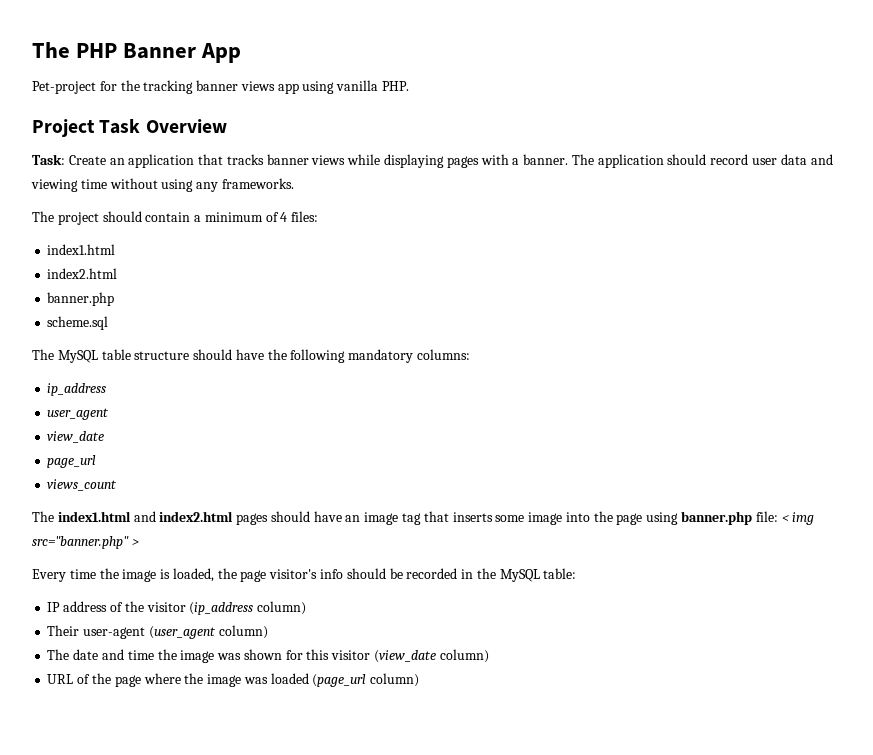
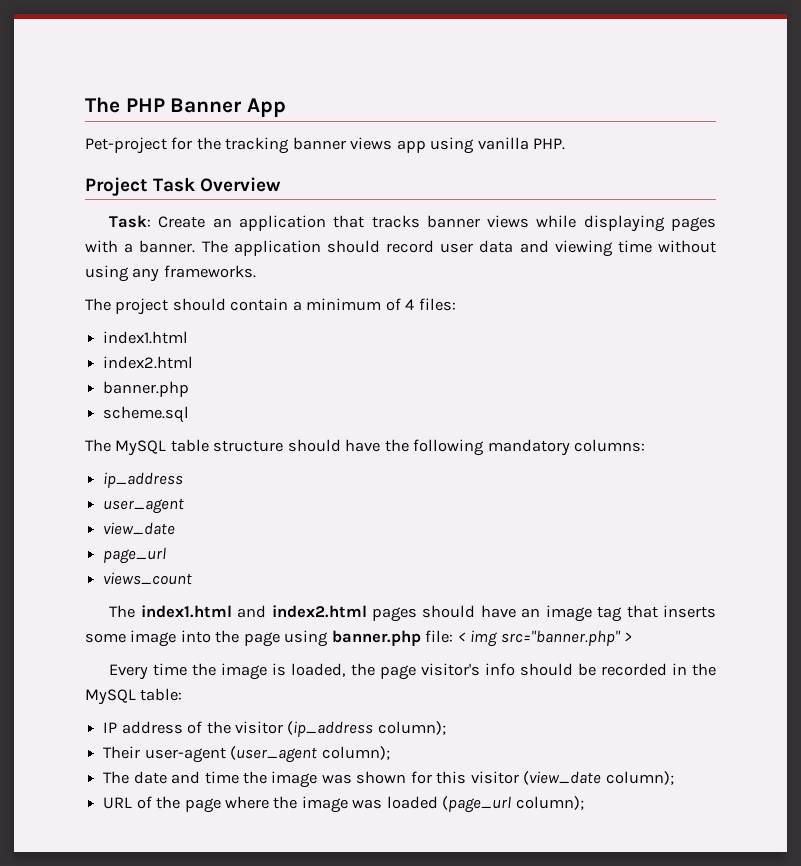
- IP address of the visitor (ip_address column)
+ IP address of the visitor (ip_address column);
- Their user-agent (user_agent column)
+ Their user-agent (user_agent column);
- The date and time the image was shown for this visitor (view_date column)
+ The date and time the image was shown for this visitor (view_date column);
- URL of the page where the image was loaded (page_url column)
+ URL of the page where the image was loaded (page_url column);

